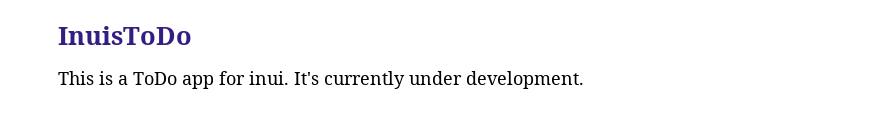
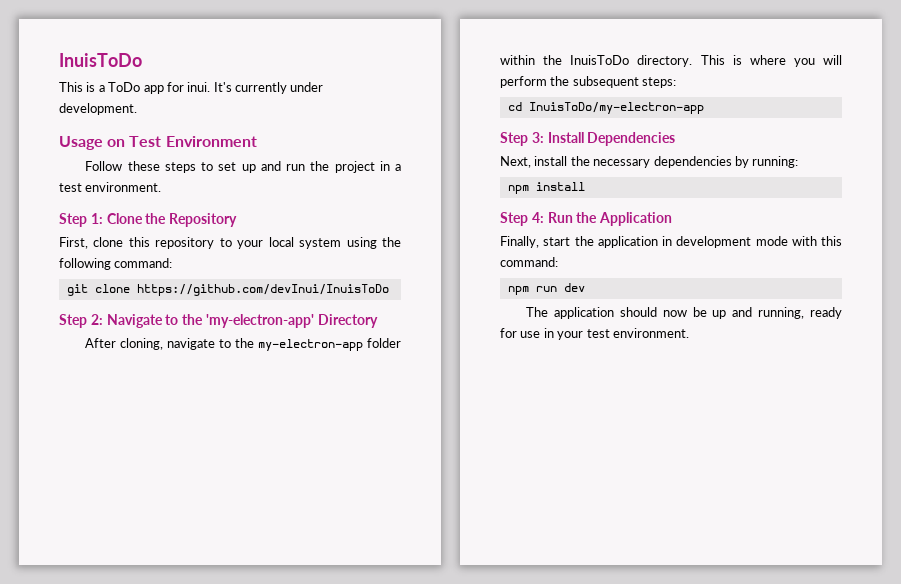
+ Usage on Test Environment
+ Follow these steps to set up and run the project in a test environment.
+ Step 1: Clone the Repository
+ First, clone this repository to your local system using the following command:
+ git clone https://github.com/devInui/InuisToDo
+ Step 2: Navigate to the 'my-electron-app' Directory
+ After cloning, navigate to the my-electron-app folder within the InuisToDo directory. This is where you will perform the subsequent steps:
+ cd InuisToDo/my-electron-app
+ Step 3: Install Dependencies
+ Next, install the necessary dependencies by running:
+ npm install
+ Step 4: Run the Application
+ Finally, start the application in development mode with this command:
+ npm run dev
+ The application should now be up and running, ready for use in your test environment.

